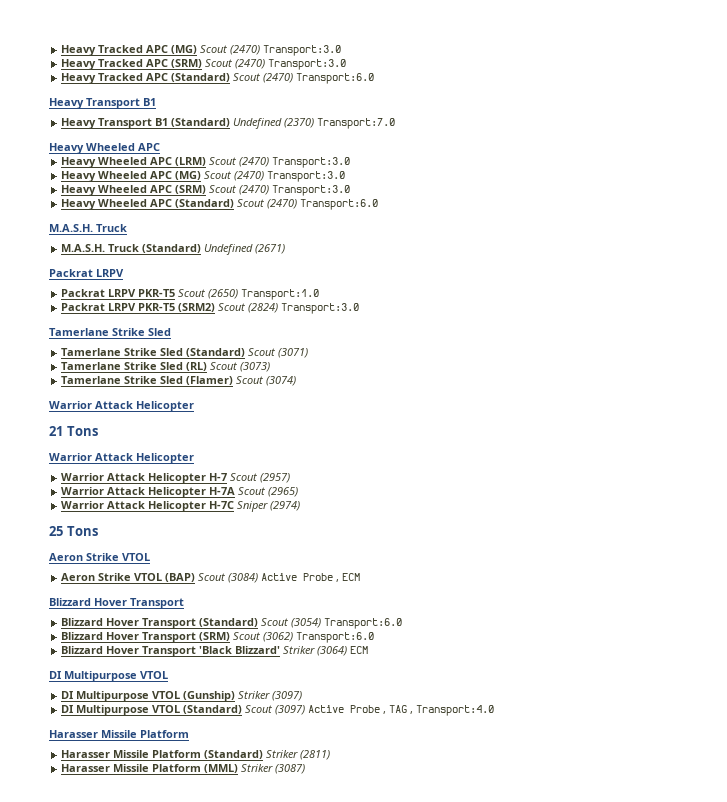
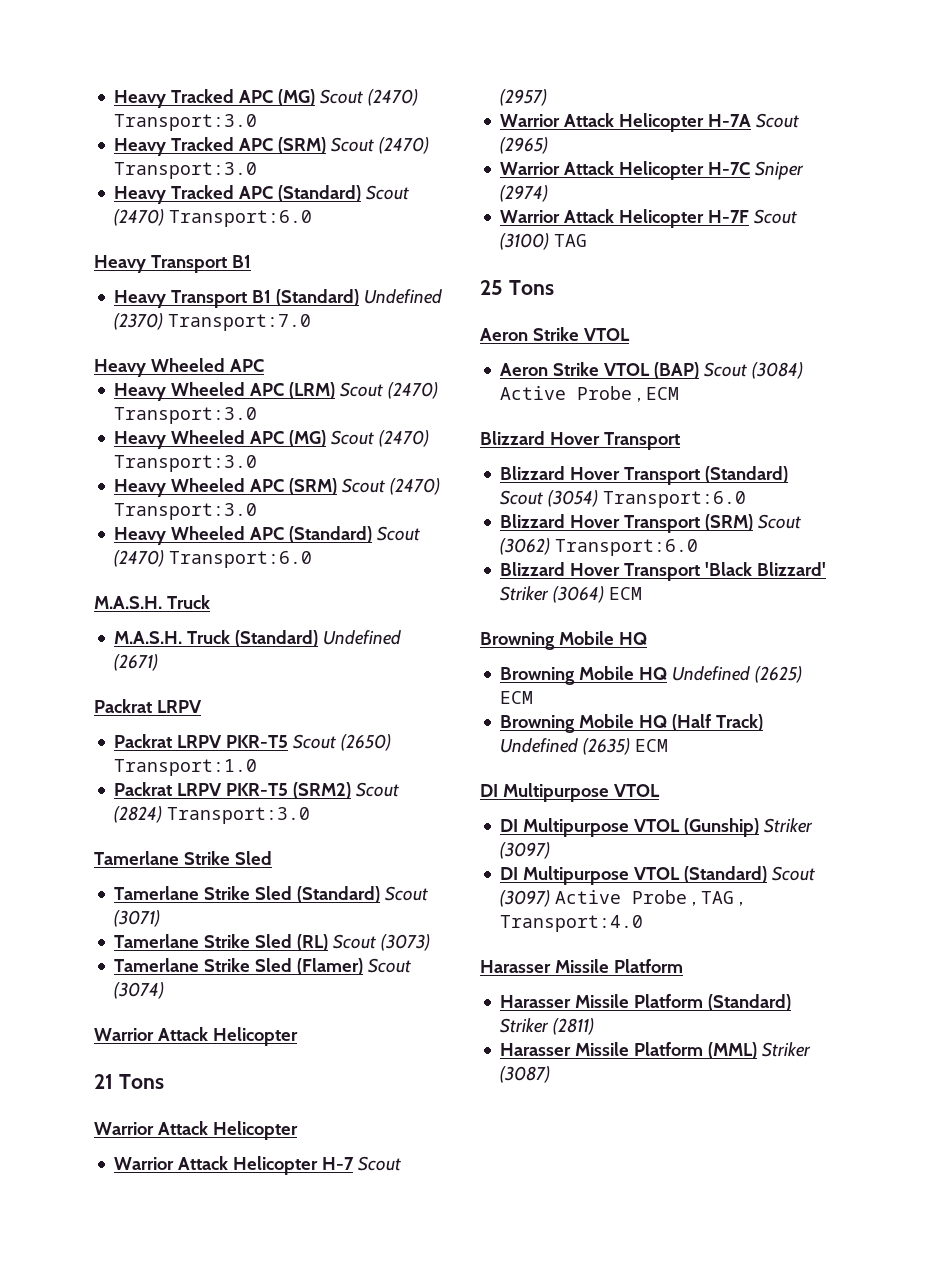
+ Warrior Attack Helicopter H-7F Scout (3100) TAG
  Blizzard Hover Transport 'Black Blizzard' Striker (3064) ECM
+ Browning Mobile HQ
+ Browning Mobile HQ Undefined (2625) ECM
+ Browning Mobile HQ (Half Track) Undefined (2635) ECM

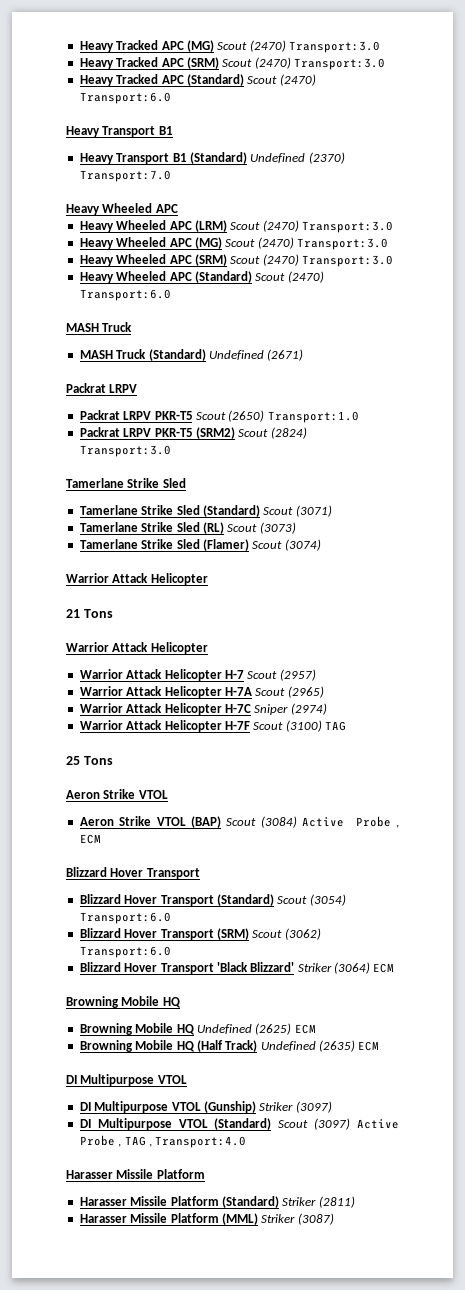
  Heavy Wheeled APC (Standard) Scout (2470) Transport:6.0
- M.A.S.H. Truck
+ MASH Truck
- M.A.S.H. Truck (Standard) Undefined (2671)
+ MASH Truck (Standard) Undefined (2671)

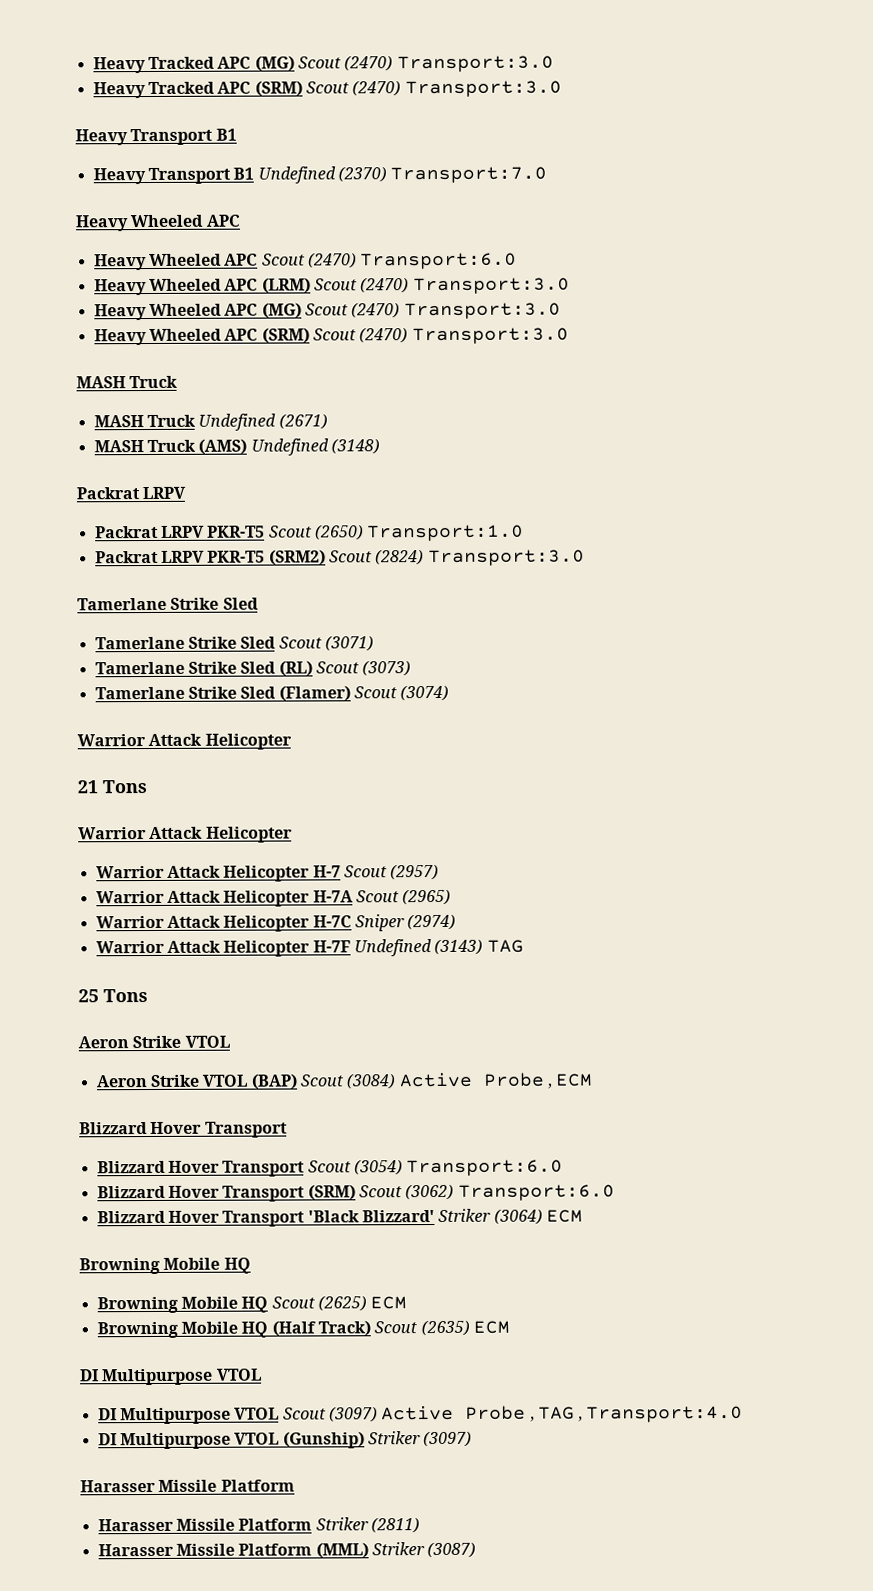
- Heavy Tracked APC (Standard) Scout (2470) Transport:6.0
- Heavy Transport B1 (Standard) Undefined (2370) Transport:7.0
+ Heavy Transport B1 Undefined (2370) Transport:7.0
+ Heavy Wheeled APC Scout (2470) Transport:6.0
- Heavy Wheeled APC (Standard) Scout (2470) Transport:6.0
- MASH Truck (Standard) Undefined (2671)
+ MASH Truck Undefined (2671)
+ MASH Truck (AMS) Undefined (3148)
- Tamerlane Strike Sled (Standard) Scout (3071)
+ Tamerlane Strike Sled Scout (3071)
- Warrior Attack Helicopter H-7F Scout (3100) TAG
+ Warrior Attack Helicopter H-7F Undefined (3143) TAG
- Blizzard Hover Transport (Standard) Scout (3054) Transport:6.0
+ Blizzard Hover Transport Scout (3054) Transport:6.0
- Browning Mobile HQ Undefined (2625) ECM
+ Browning Mobile HQ Scout (2625) ECM
- Browning Mobile HQ (Half Track) Undefined (2635) ECM
+ Browning Mobile HQ (Half Track) Scout (2635) ECM
- DI Multipurpose VTOL (Gunship) Striker (3097)
- DI Multipurpose VTOL (Standard) Scout (3097) Active Probe , TAG , Transport:4.0
+ DI Multipurpose VTOL Scout (3097) Active Probe , TAG , Transport:4.0
+ DI Multipurpose VTOL (Gunship) Striker (3097)
- Harasser Missile Platform (Standard) Striker (2811)
+ Harasser Missile Platform Striker (2811)

